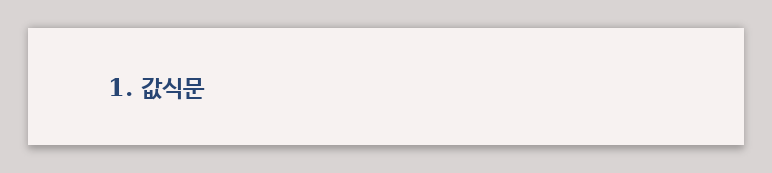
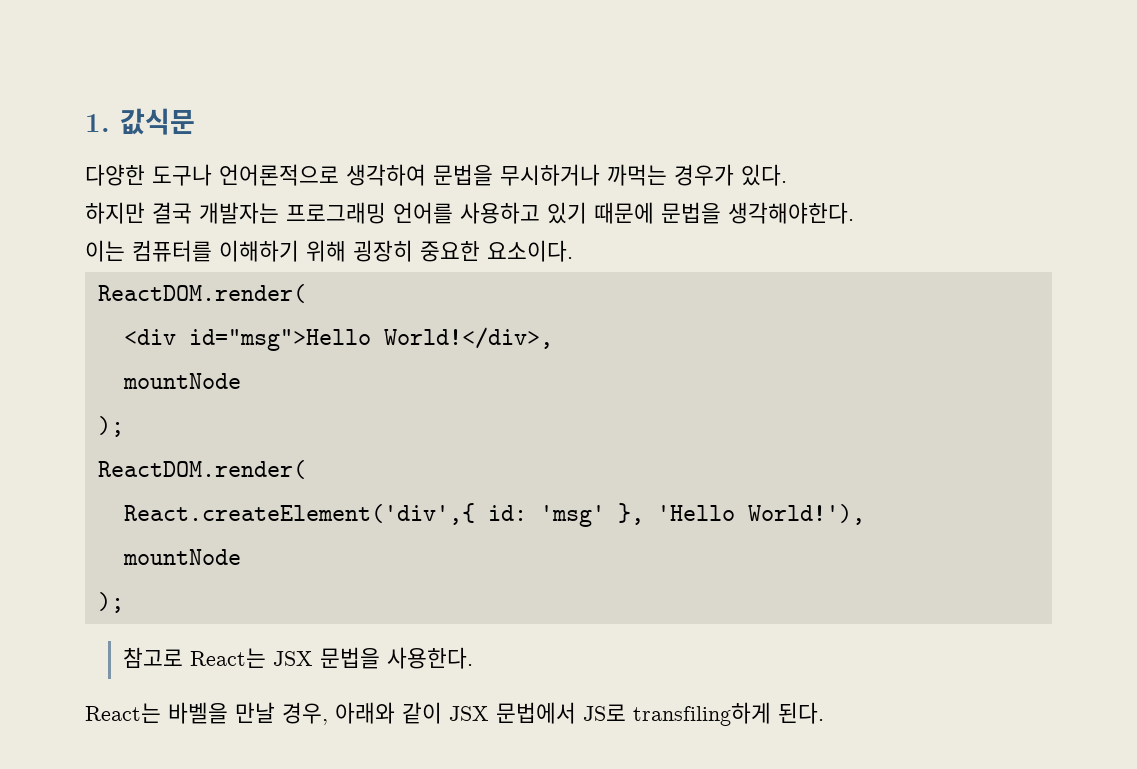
+ 다양한 도구나 언어론적으로 생각하여 문법을 무시하거나 까먹는 경우가 있다.
+ 하지만 결국 개발자는 프로그래밍 언어를 사용하고 있기 때문에 문법을 생각해야한다.
+ 이는 컴퓨터를 이해하기 위해 굉장히 중요한 요소이다.
+ ReactDOM.render(
+ <div id="msg">Hello World!</div>,
+ mountNode
+ );
+ ReactDOM.render(
+ React.createElement('div',{ id: 'msg' }, 'Hello World!'),
+ mountNode
+ );
+ 참고로 React는 JSX 문법을 사용한다.
+ React는 바벨을 만날 경우, 아래와 같이 JSX 문법에서 JS로 transfiling하게 된다.

